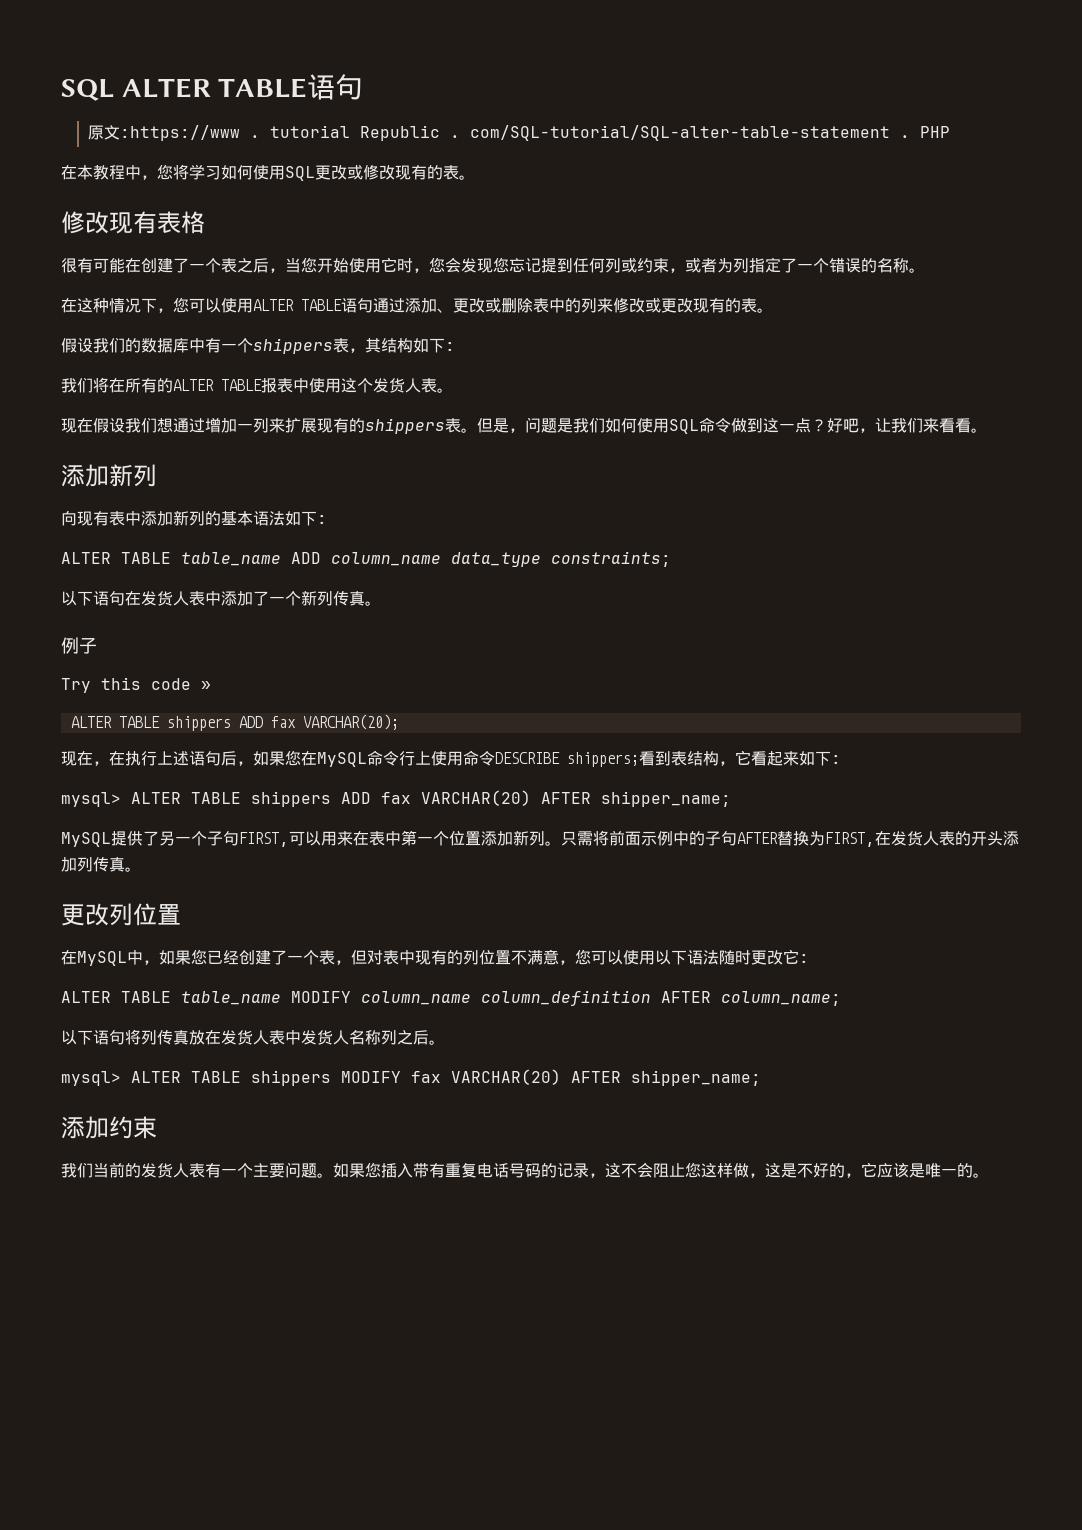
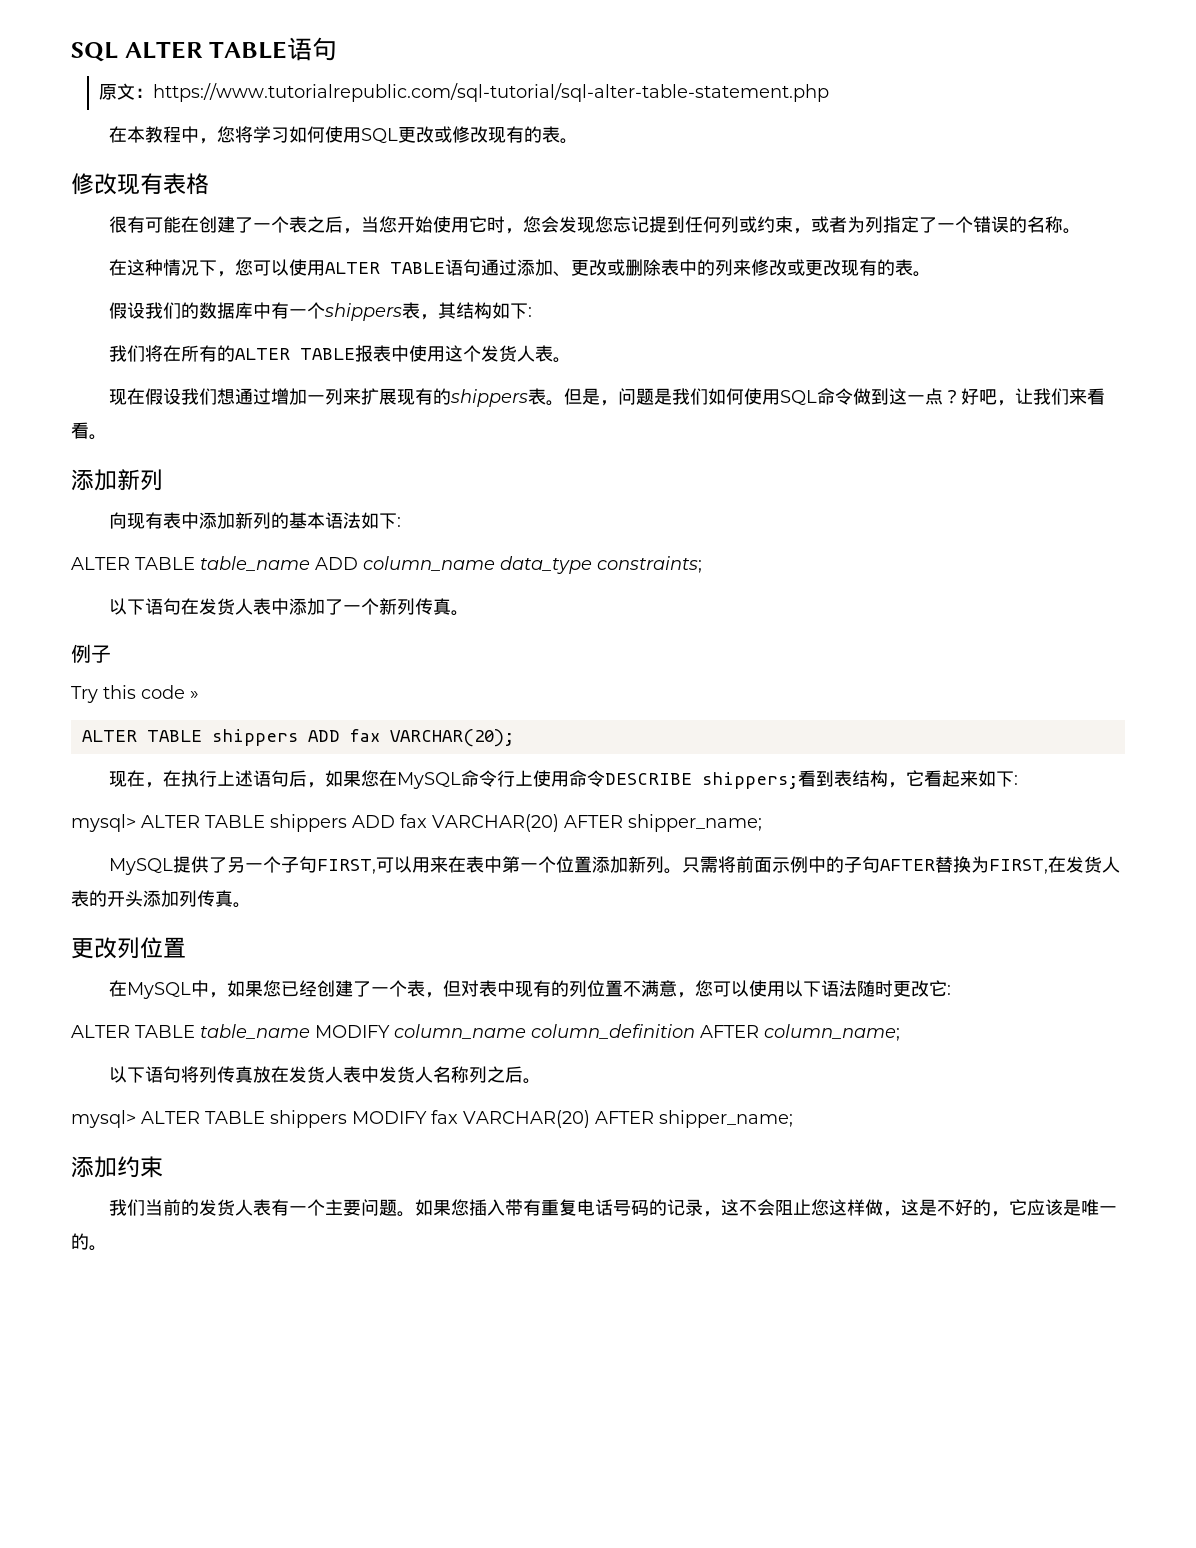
- 原文:https://www . tutorial Republic . com/SQL-tutorial/SQL-alter-table-statement . PHP
+ 原文：https://www.tutorialrepublic.com/sql-tutorial/sql-alter-table-statement.php

